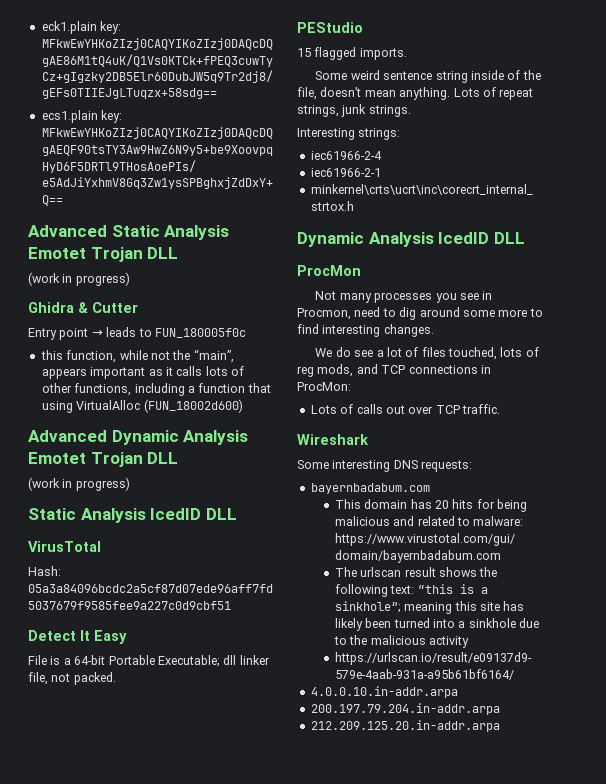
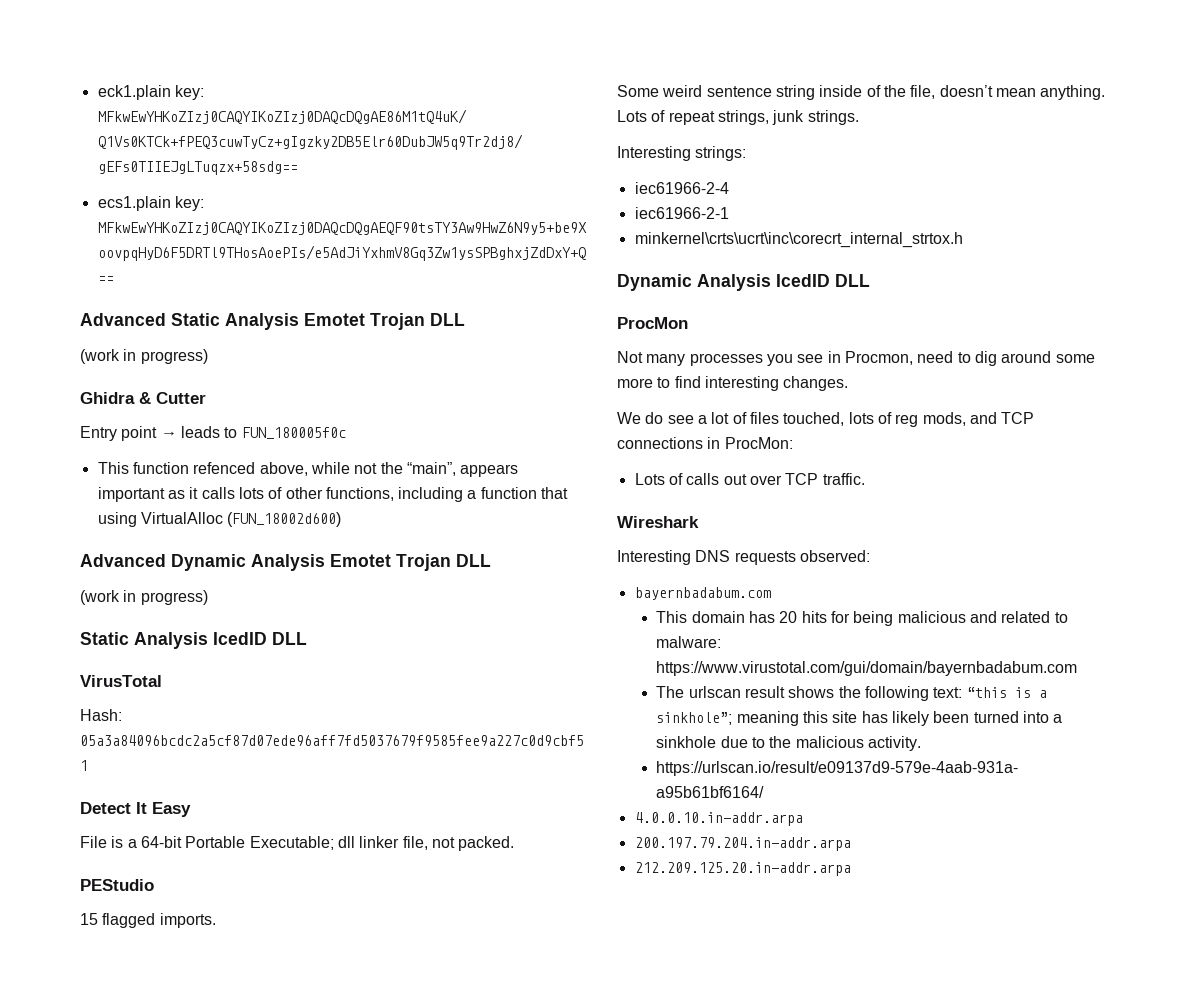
- this function, while not the “main”, appears important as it calls lots of other functions, including a function that using VirtualAlloc (FUN_18002d600)
+ This function refenced above, while not the “main”, appears important as it calls lots of other functions, including a function that using VirtualAlloc (FUN_18002d600)
- Some interesting DNS requests:
+ Interesting DNS requests observed:
- The urlscan result shows the following text: “this is a sinkhole”; meaning this site has likely been turned into a sinkhole due to the malicious activity
+ The urlscan result shows the following text: “this is a sinkhole”; meaning this site has likely been turned into a sinkhole due to the malicious activity.

